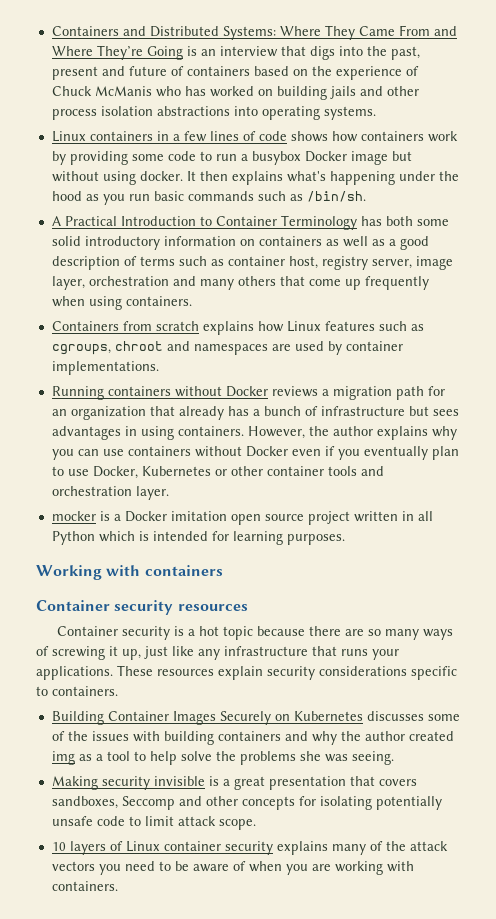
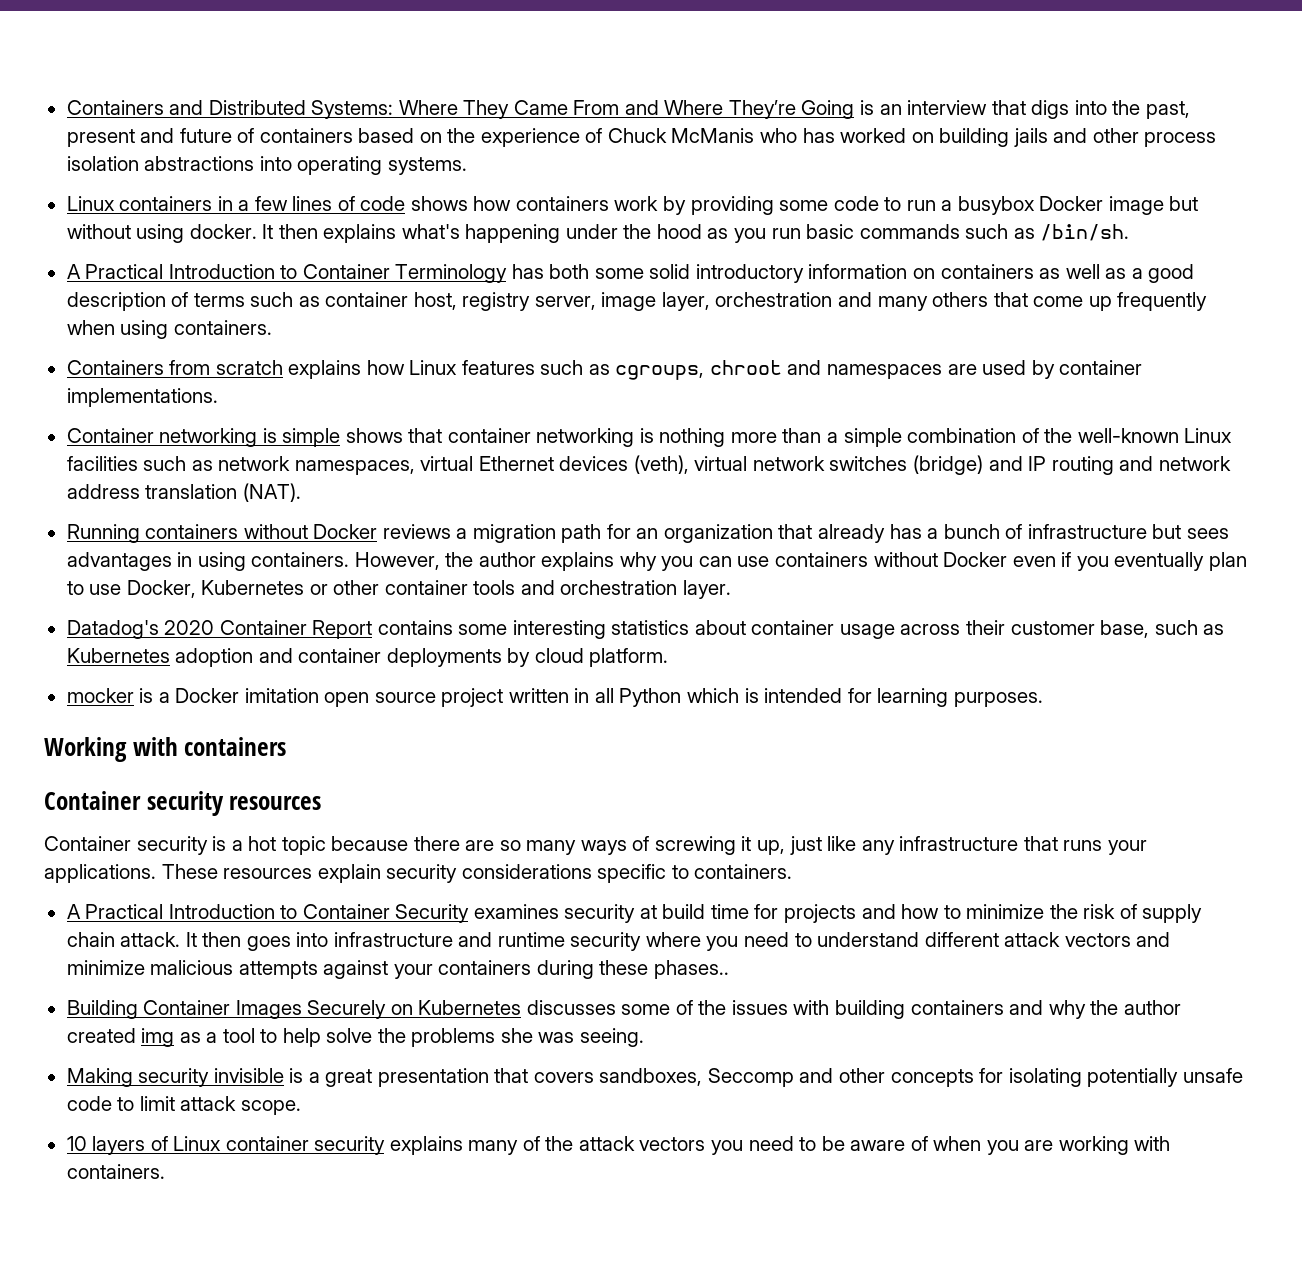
+ Container networking is simple shows that container networking is nothing more than a simple combination of the well-known Linux facilities such as network namespaces, virtual Ethernet devices (veth), virtual network switches (bridge) and IP routing and network address translation (NAT).
+ Datadog's 2020 Container Report contains some interesting statistics about container usage across their customer base, such as Kubernetes adoption and container deployments by cloud platform.
+ A Practical Introduction to Container Security examines security at build time for projects and how to minimize the risk of supply chain attack. It then goes into infrastructure and runtime security where you need to understand different attack vectors and minimize malicious attempts against your containers during these phases..

